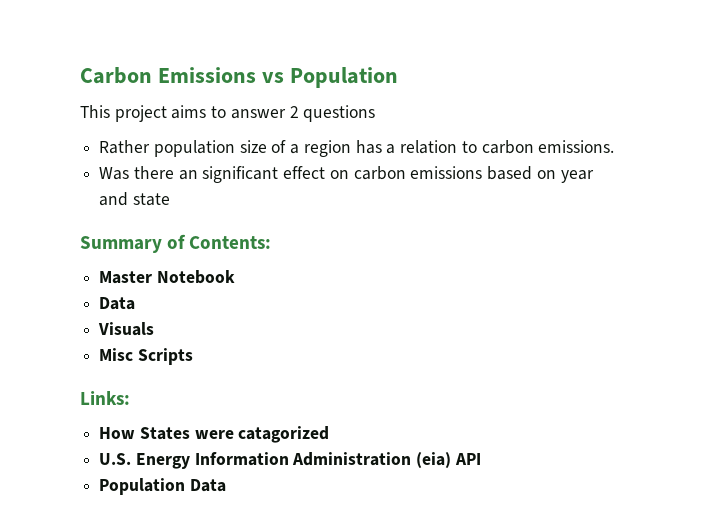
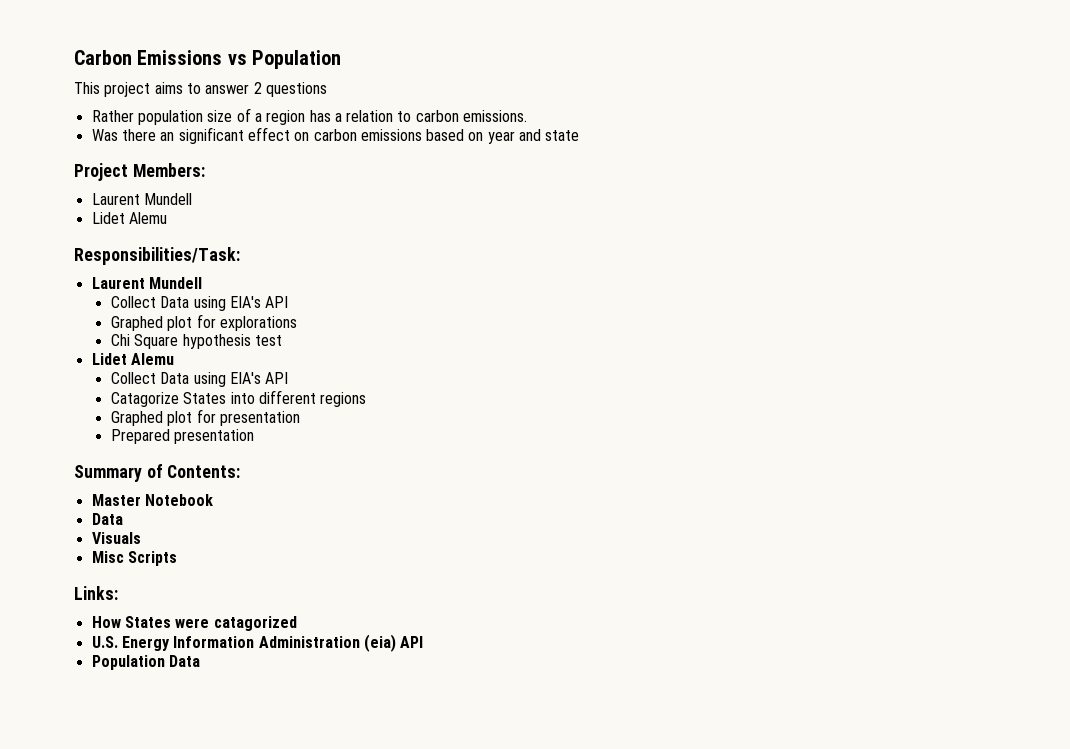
+ Project Members:
+ Laurent Mundell
+ Lidet Alemu
+ Responsibilities/Task:
+ Laurent Mundell
+ Collect Data using EIA's API
+ Graphed plot for explorations
+ Chi Square hypothesis test
+ Lidet Alemu
+ Collect Data using EIA's API
+ Catagorize States into different regions
+ Graphed plot for presentation
+ Prepared presentation

